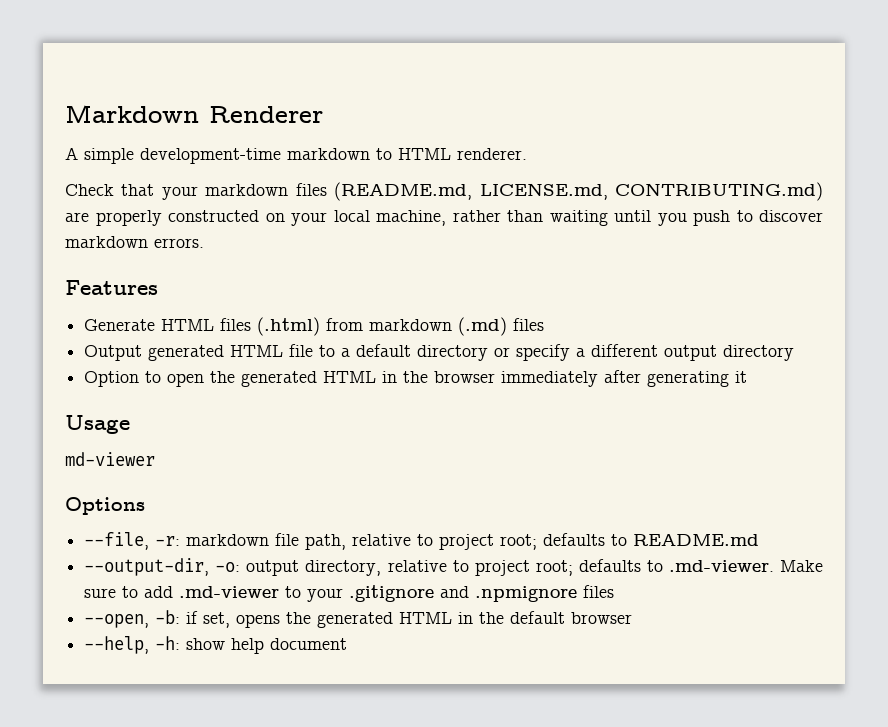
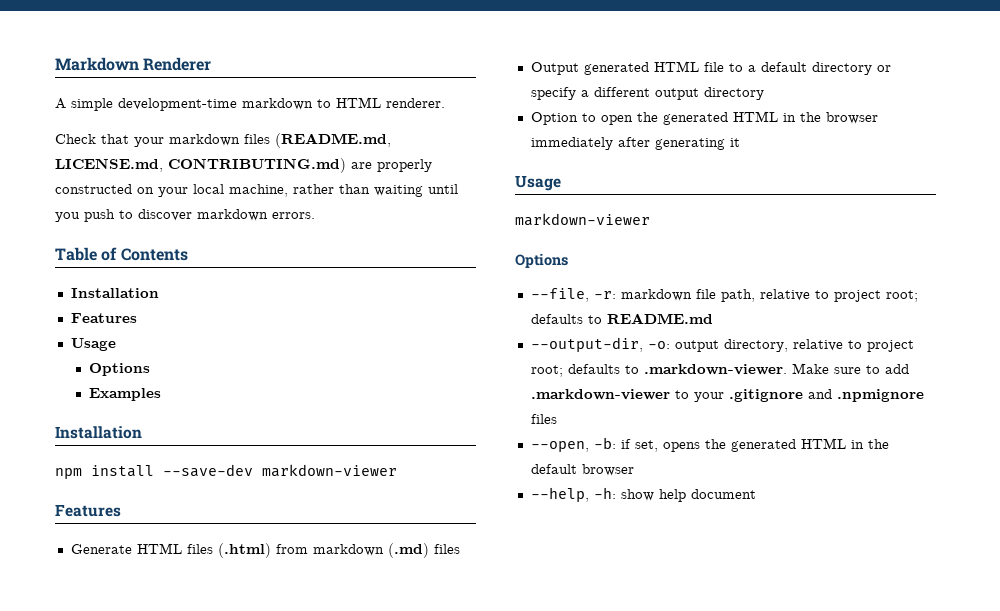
+ Table of Contents
+ Installation
+ Features
+ Usage
+ Options
+ Examples
+ Installation
+ npm install --save-dev markdown-viewer
  Option to open the generated HTML in the browser immediately after generating it
  Usage
- md-viewer
+ markdown-viewer
- --output-dir, -o: output directory, relative to project root; defaults to .md-viewer. Make sure to add .md-viewer to your .gitignore and .npmignore files
+ --output-dir, -o: output directory, relative to project root; defaults to .markdown-viewer. Make sure to add .markdown-viewer to your .gitignore and .npmignore files

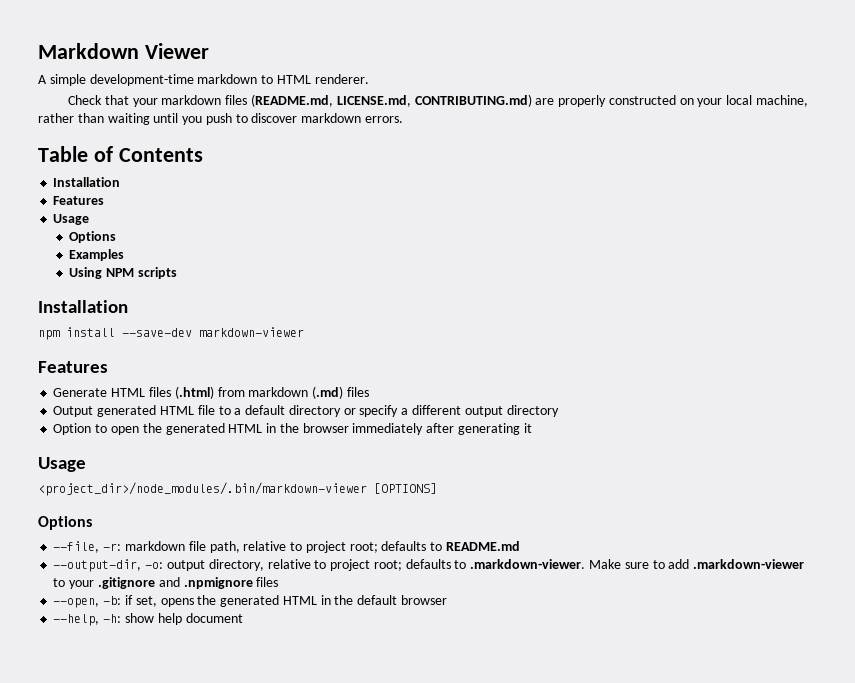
- Markdown Renderer
+ Markdown Viewer
+ Using NPM scripts
  Option to open the generated HTML in the browser immediately after generating it
  Usage
- markdown-viewer
+ <project_dir>/node_modules/.bin/markdown-viewer [OPTIONS]

